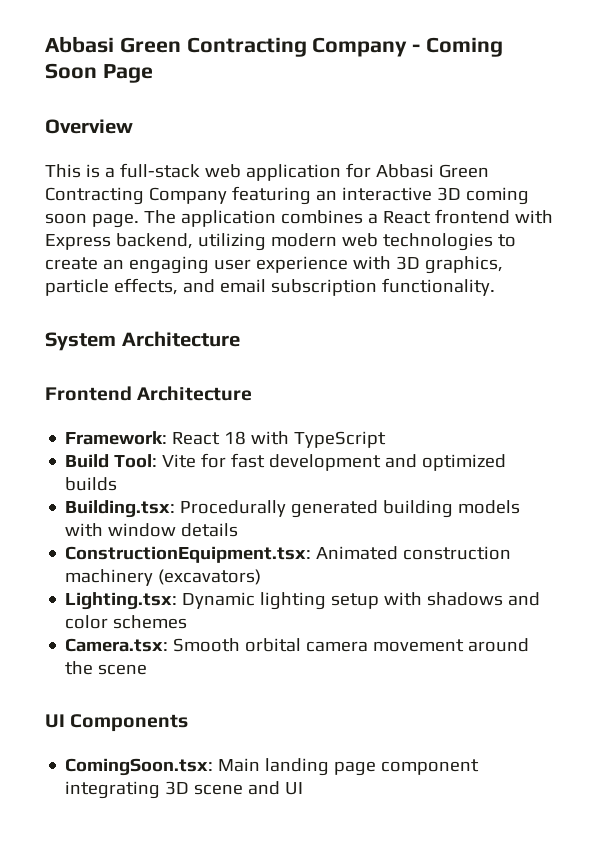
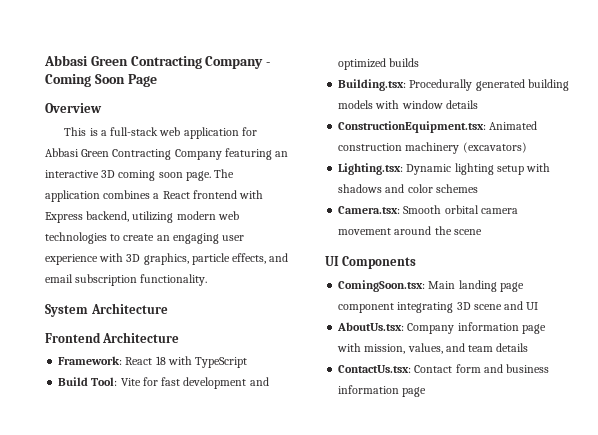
+ AboutUs.tsx: Company information page with mission, values, and team details
+ ContactUs.tsx: Contact form and business information page

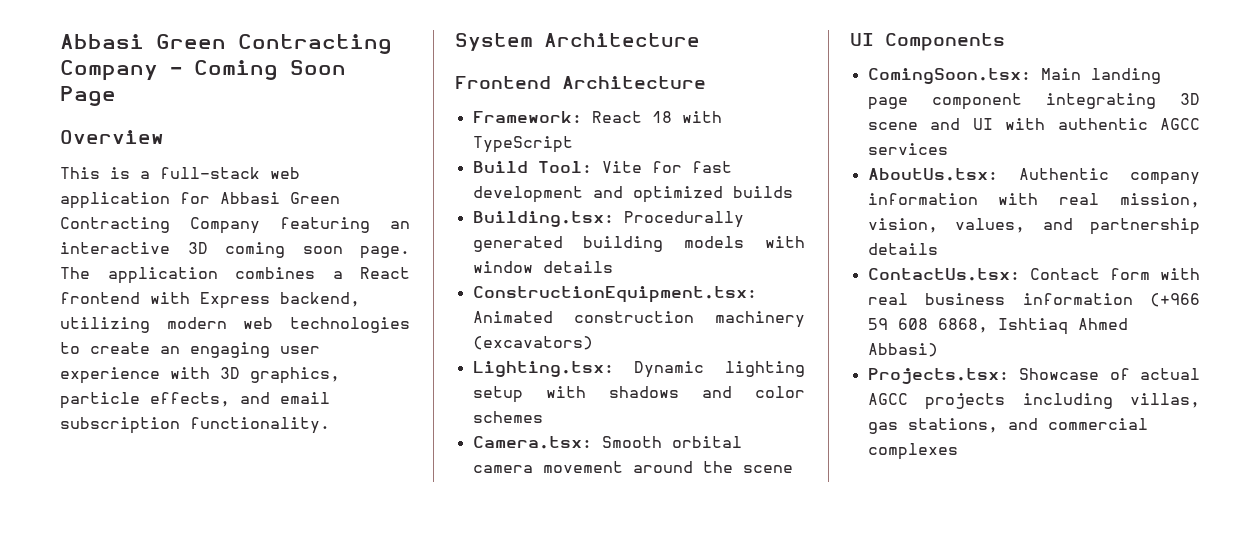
- ComingSoon.tsx: Main landing page component integrating 3D scene and UI
- AboutUs.tsx: Company information page with mission, values, and team details
+ ComingSoon.tsx: Main landing page component integrating 3D scene and UI with authentic AGCC services
+ AboutUs.tsx: Authentic company information with real mission, vision, values, and partnership details
- ContactUs.tsx: Contact form and business information page
+ ContactUs.tsx: Contact form with real business information (+966 59 608 6868, Ishtiaq Ahmed Abbasi)
+ Projects.tsx: Showcase of actual AGCC projects including villas, gas stations, and commercial complexes

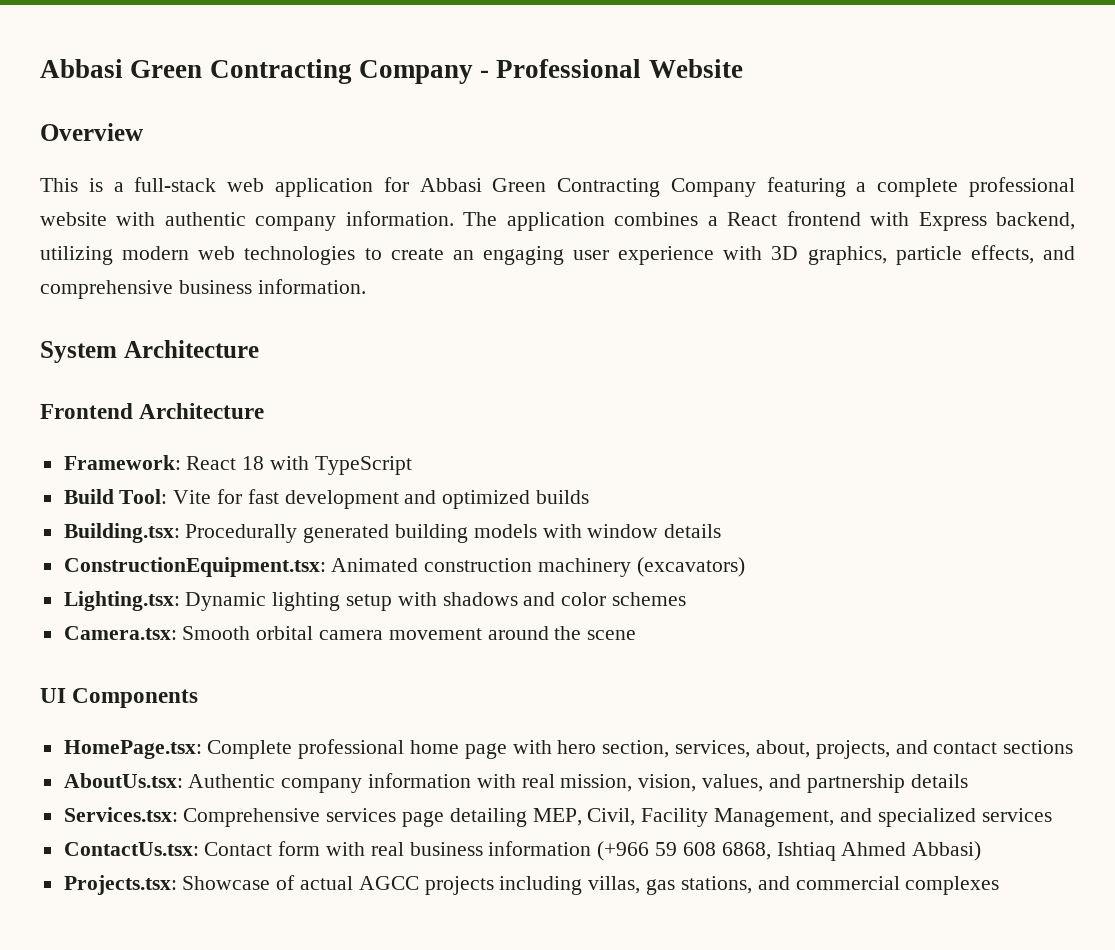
- Abbasi Green Contracting Company - Coming Soon Page
+ Abbasi Green Contracting Company - Professional Website
- This is a full-stack web application for Abbasi Green Contracting Company featuring an interactive 3D coming soon page.
+ This is a full-stack web application for Abbasi Green Contracting Company featuring a complete professional website with authentic company information.
- The application combines a React frontend with Express backend, utilizing modern web technologies to create an engaging user experience with 3D graphics, particle effects, and email subscription functionality.
+ The application combines a React frontend with Express backend, utilizing modern web technologies to create an engaging user experience with 3D graphics, particle effects, and comprehensive business information.
- ComingSoon.tsx: Main landing page component integrating 3D scene and UI with authentic AGCC services
+ HomePage.tsx: Complete professional home page with hero section, services, about, projects, and contact sections
+ Services.tsx: Comprehensive services page detailing MEP, Civil, Facility Management, and specialized services

